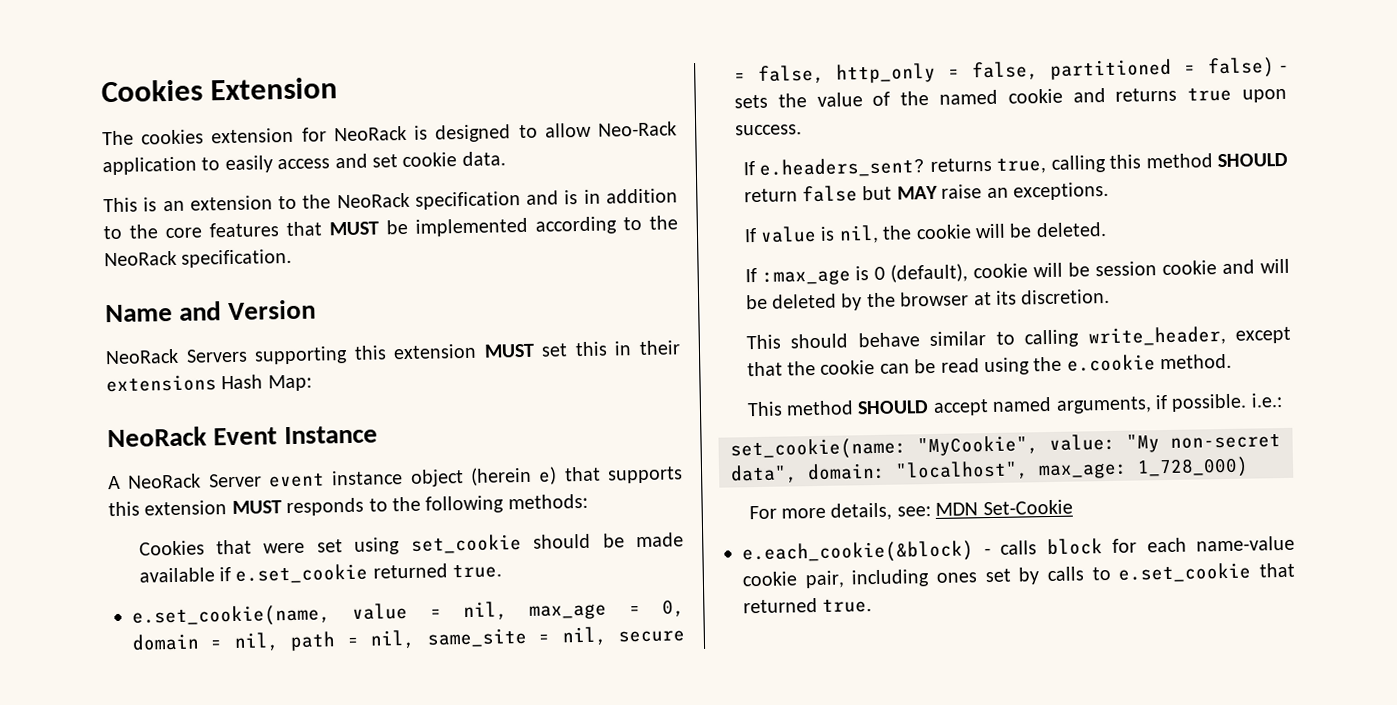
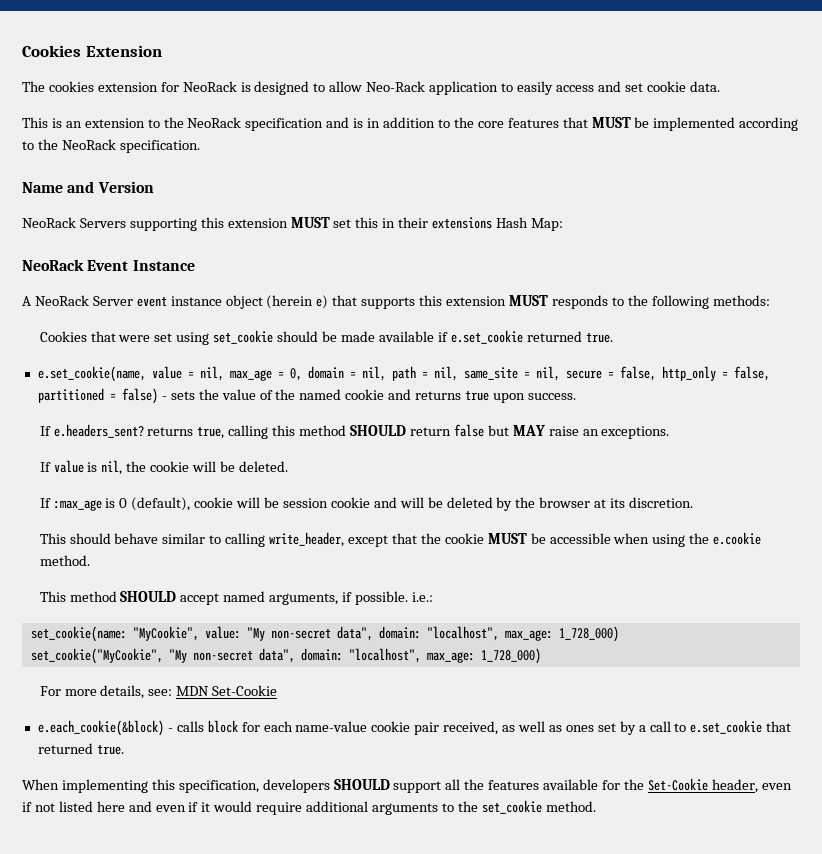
- This should behave similar to calling write_header, except that the cookie can be read using the e.cookie method.
+ This should behave similar to calling write_header, except that the cookie MUST be accessible when using the e.cookie method.
+ set_cookie("MyCookie", "My non-secret data", domain: "localhost", max_age: 1_728_000)
- e.each_cookie(&block) - calls block for each name-value cookie pair, including ones set by calls to e.set_cookie that returned true.
+ e.each_cookie(&block) - calls block for each name-value cookie pair received, as well as ones set by a call to e.set_cookie that returned true.
+ When implementing this specification, developers SHOULD support all the features available for the Set-Cookie header, even if not listed here and even if it would require additional arguments to the set_cookie method.

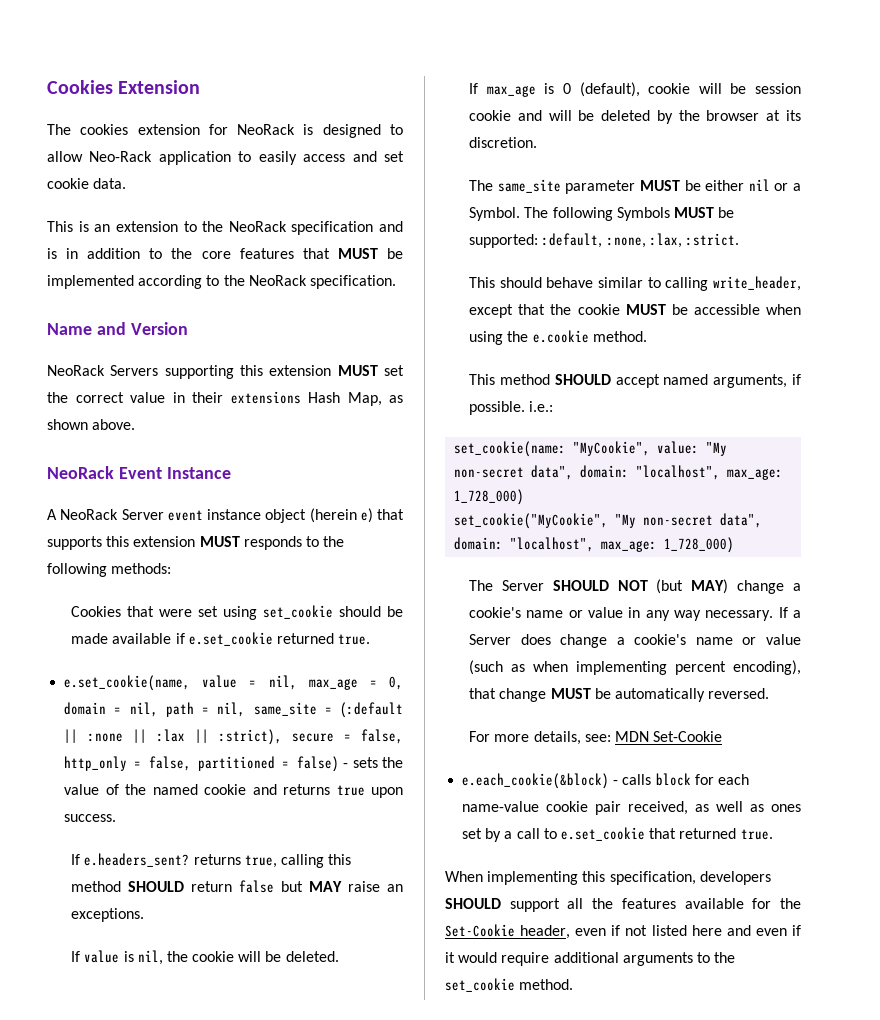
- NeoRack Servers supporting this extension MUST set this in their extensions Hash Map:
+ NeoRack Servers supporting this extension MUST set the correct value in their extensions Hash Map, as shown above.
- e.set_cookie(name, value = nil, max_age = 0, domain = nil, path = nil, same_site = nil, secure = false, http_only = false, partitioned = false) - sets the value of the named cookie and returns true upon success.
+ e.set_cookie(name, value = nil, max_age = 0, domain = nil, path = nil, same_site = (:default || :none || :lax || :strict), secure = false, http_only = false, partitioned = false) - sets the value of the named cookie and returns true upon success.
- If :max_age is 0 (default), cookie will be session cookie and will be deleted by the browser at its discretion.
+ If max_age is 0 (default), cookie will be session cookie and will be deleted by the browser at its discretion.
+ The same_site parameter MUST be either nil or a Symbol. The following Symbols MUST be supported: :default, :none, :lax, :strict.
+ The Server SHOULD NOT (but MAY) change a cookie's name or value in any way necessary. If a Server does change a cookie's name or value (such as when implementing percent encoding), that change MUST be automatically reversed.

